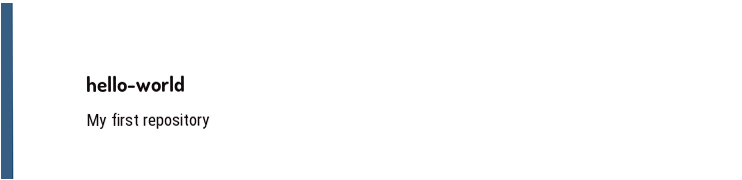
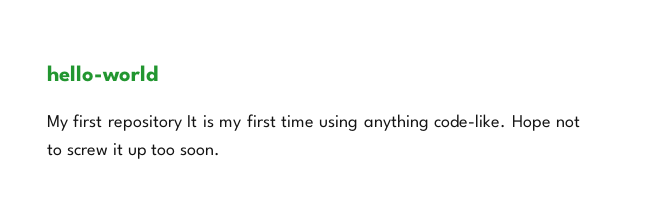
- My first repository
+ My first repository It is my first time using anything code-like. Hope not to screw it up too soon.

